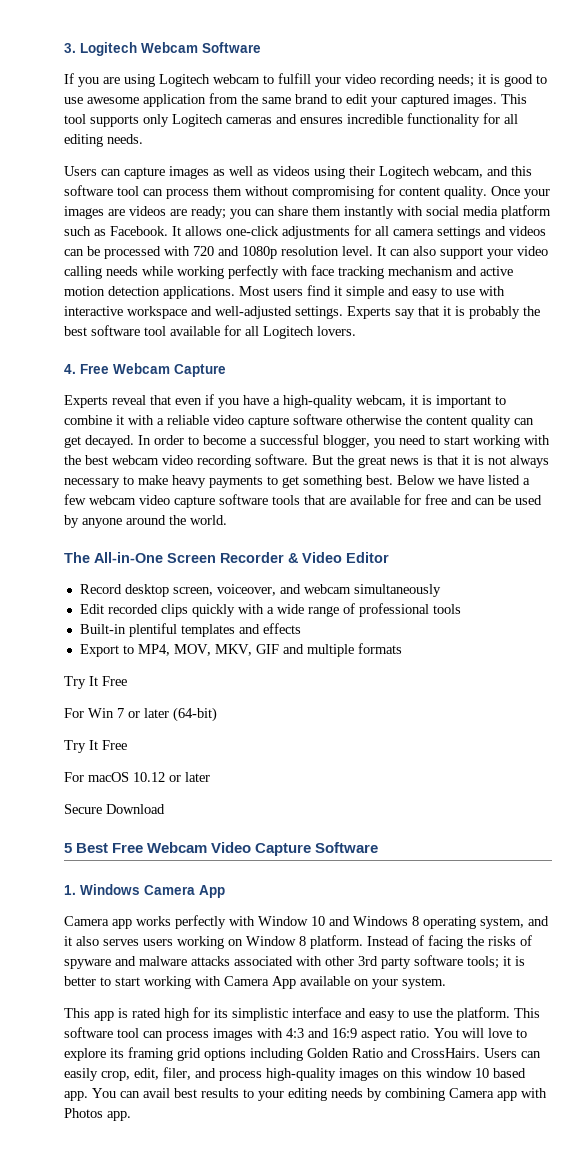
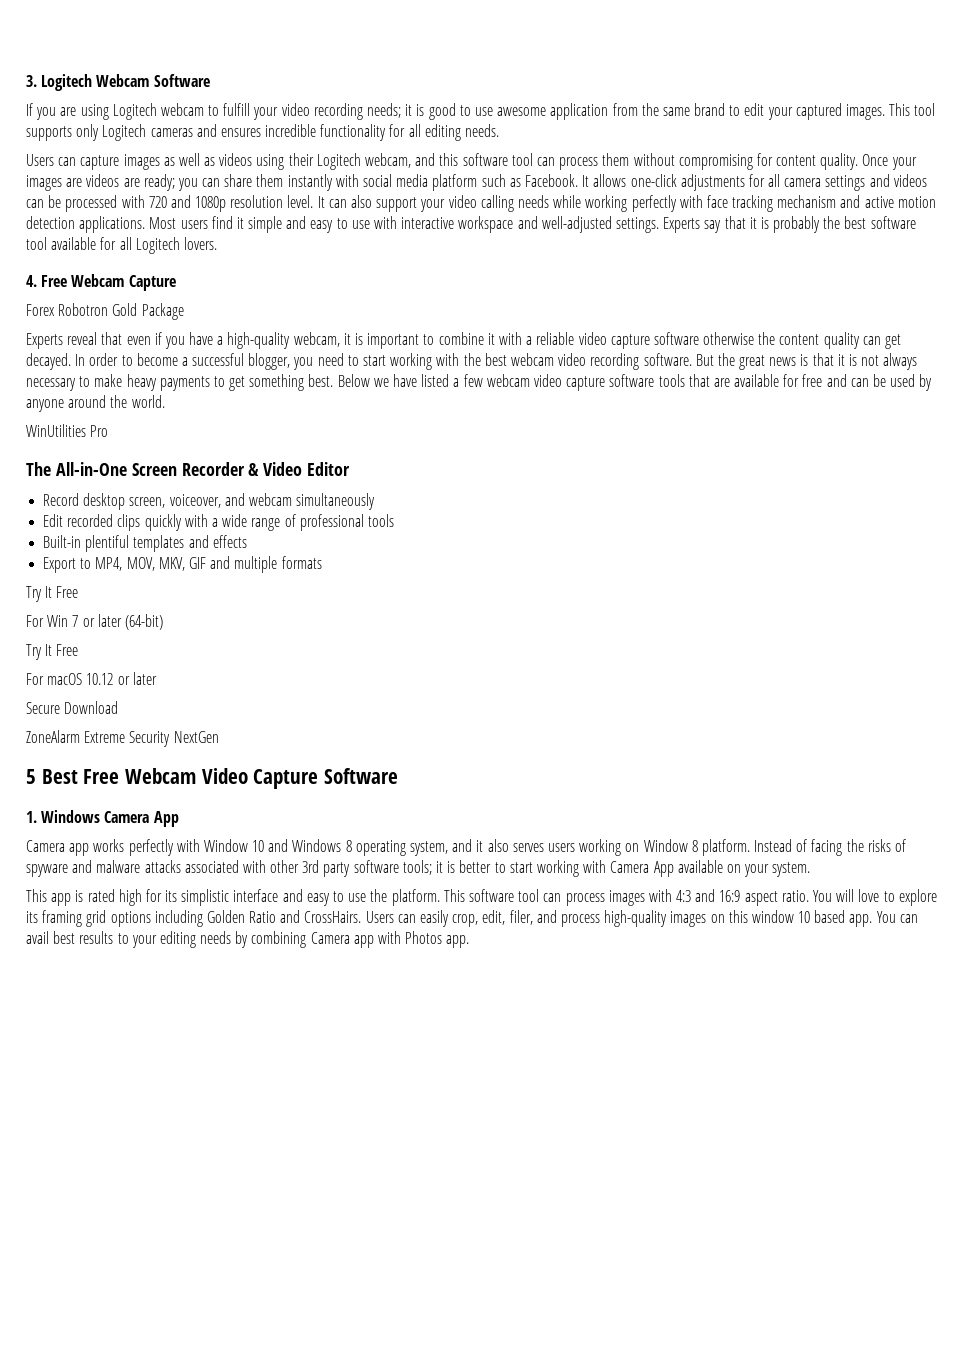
+ Forex Robotron Gold Package
+ WinUtilities Pro
+ ZoneAlarm Extreme Security NextGen

